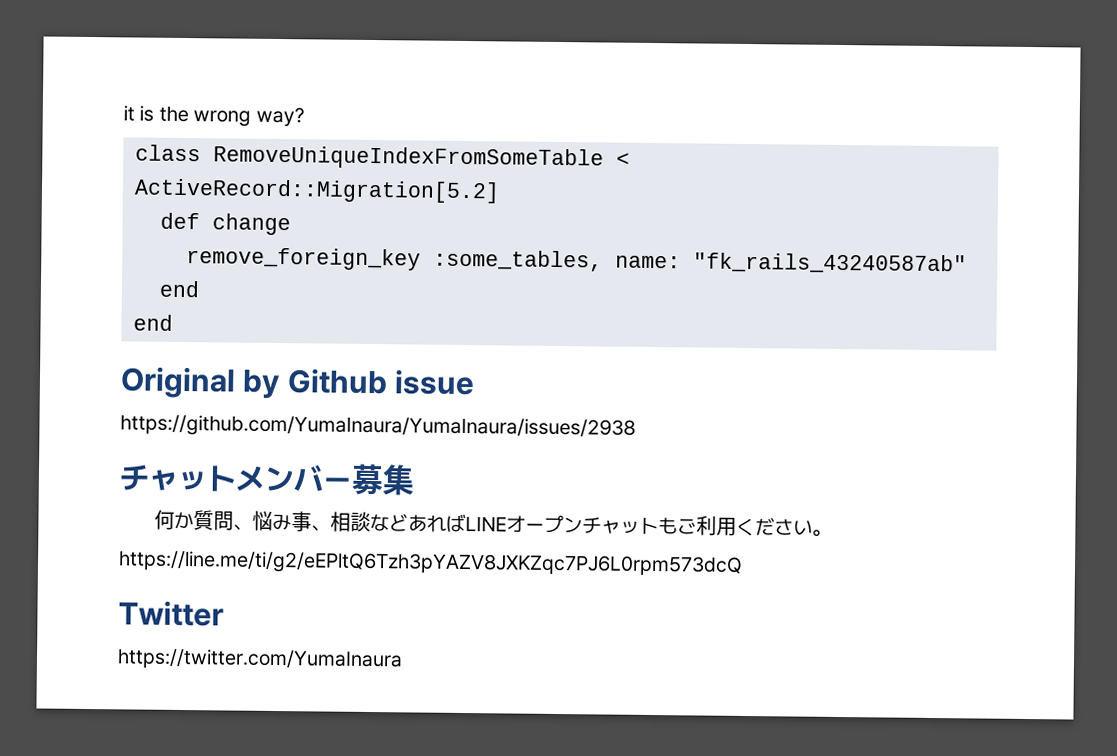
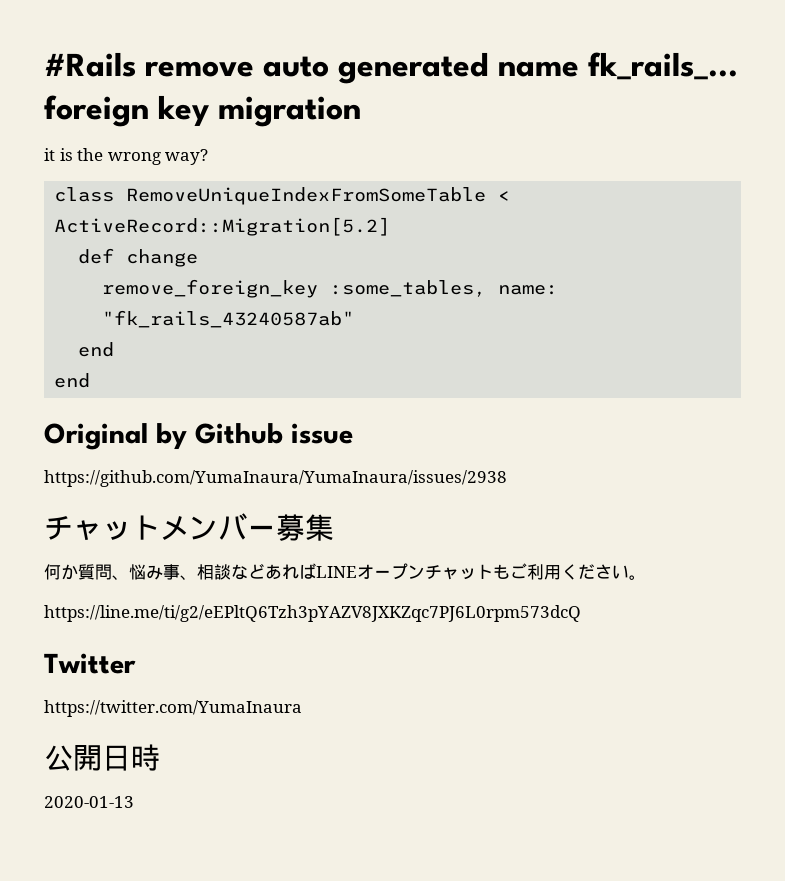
+ #Rails remove auto generated name fk_rails_... foreign key migration
+ 公開日時
+ 2020-01-13

